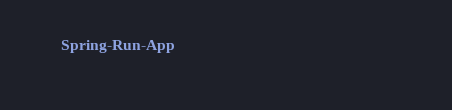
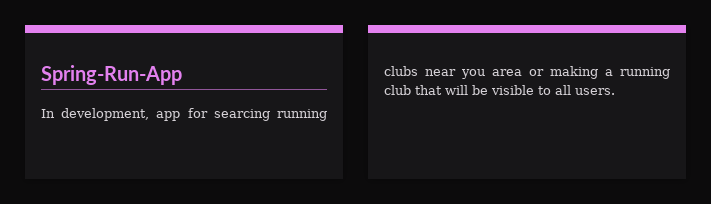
+ In development, app for searcing running clubs near you area or making a running club that will be visible to all users.

